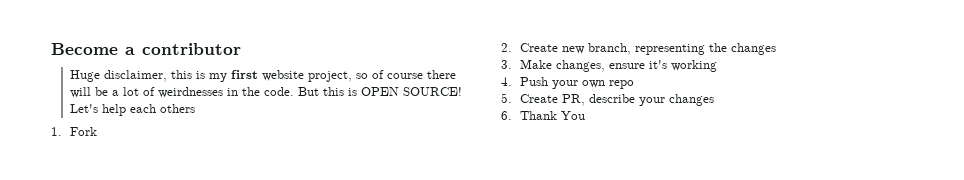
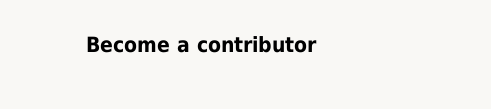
- Huge disclaimer, this is my first website project, so of course there will be a lot of weirdnesses in the code. But this is OPEN SOURCE! Let's help each others
- 1. Fork
- 2. Create new branch, representing the changes
- 3. Make changes, ensure it's working
- 4. Push your own repo
- 5. Create PR, describe your changes
- 6. Thank You

